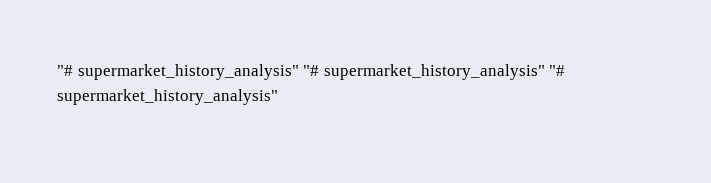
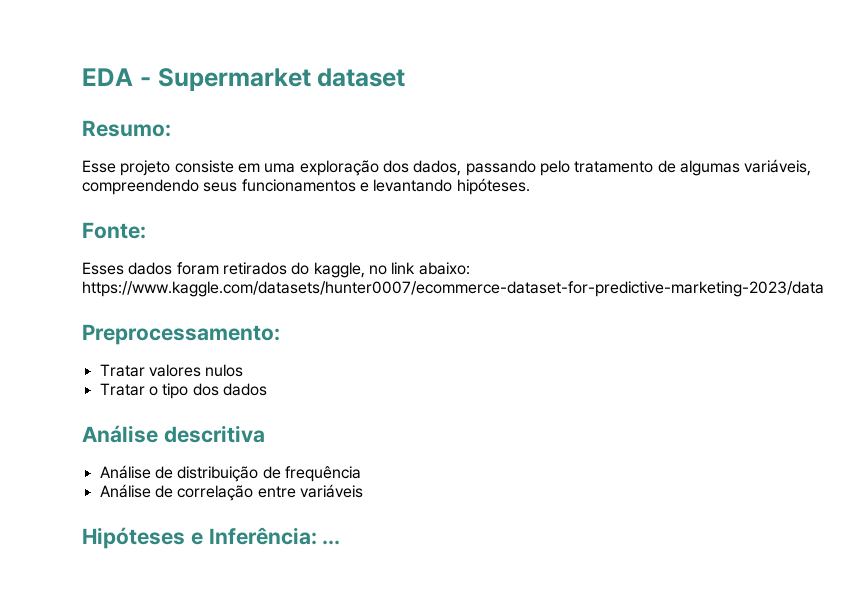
- "# supermarket_history_analysis" "# supermarket_history_analysis" "# supermarket_history_analysis"
+ EDA - Supermarket dataset
+ Resumo:
+ Esse projeto consiste em uma exploração dos dados, passando pelo tratamento de algumas variáveis, compreendendo seus funcionamentos e levantando hipóteses.
+ Fonte:
+ Esses dados foram retirados do kaggle, no link abaixo: https://www.kaggle.com/datasets/hunter0007/ecommerce-dataset-for-predictive-marketing-2023/data
+ Preprocessamento:
+ Tratar valores nulos
+ Tratar o tipo dos dados
+ Análise descritiva
+ Análise de distribuição de frequência
+ Análise de correlação entre variáveis
+ Hipóteses e Inferência: ...

